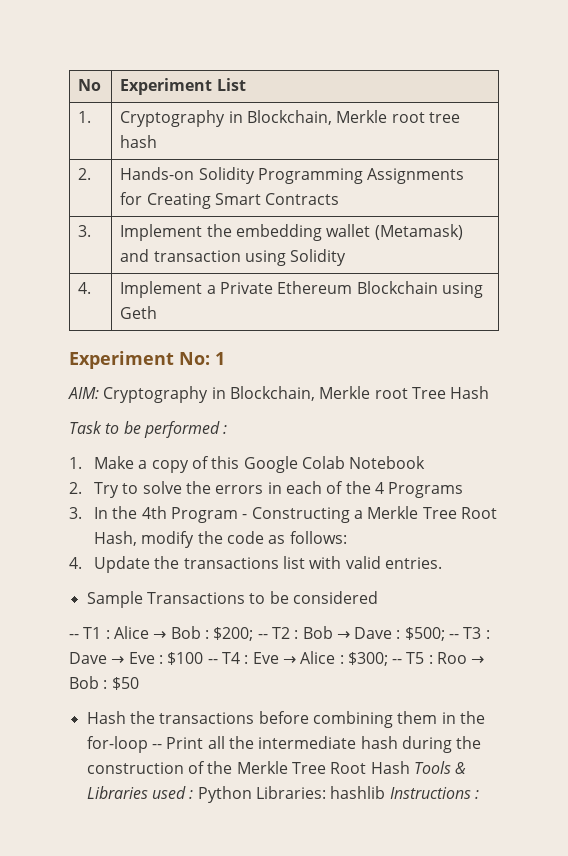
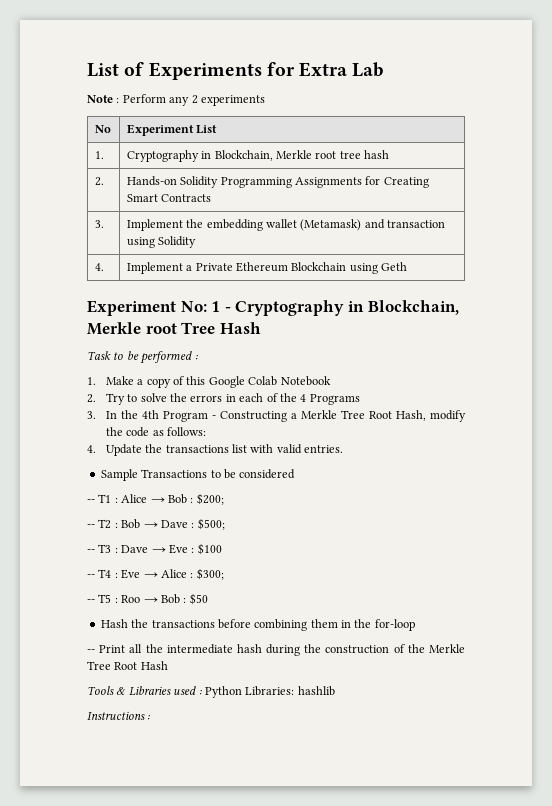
+ List of Experiments for Extra Lab
+ Note : Perform any 2 experiments
- Experiment No: 1
- AIM: Cryptography in Blockchain, Merkle root Tree Hash
+ Experiment No: 1 - Cryptography in Blockchain, Merkle root Tree Hash
- -- T1 : Alice → Bob : $200; -- T2 : Bob → Dave : $500; -- T3 : Dave → Eve : $100 -- T4 : Eve → Alice : $300; -- T5 : Roo → Bob : $50
+ -- T1 : Alice → Bob : $200;
+ -- T2 : Bob → Dave : $500;
+ -- T3 : Dave → Eve : $100
+ -- T4 : Eve → Alice : $300;
+ -- T5 : Roo → Bob : $50
- Hash the transactions before combining them in the for-loop -- Print all the intermediate hash during the construction of the Merkle Tree Root Hash Tools & Libraries used : Python Libraries: hashlib Instructions :
+ Hash the transactions before combining them in the for-loop
+ -- Print all the intermediate hash during the construction of the Merkle Tree Root Hash
+ Tools & Libraries used : Python Libraries: hashlib
+ Instructions :

